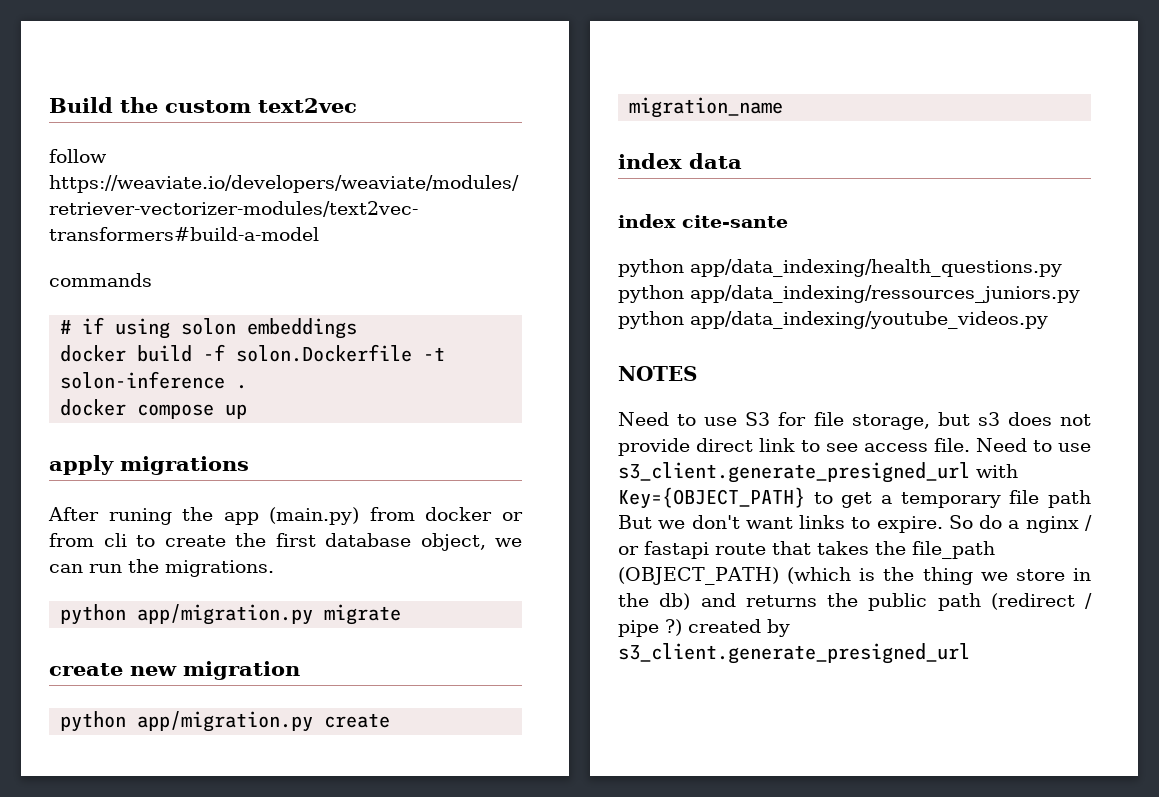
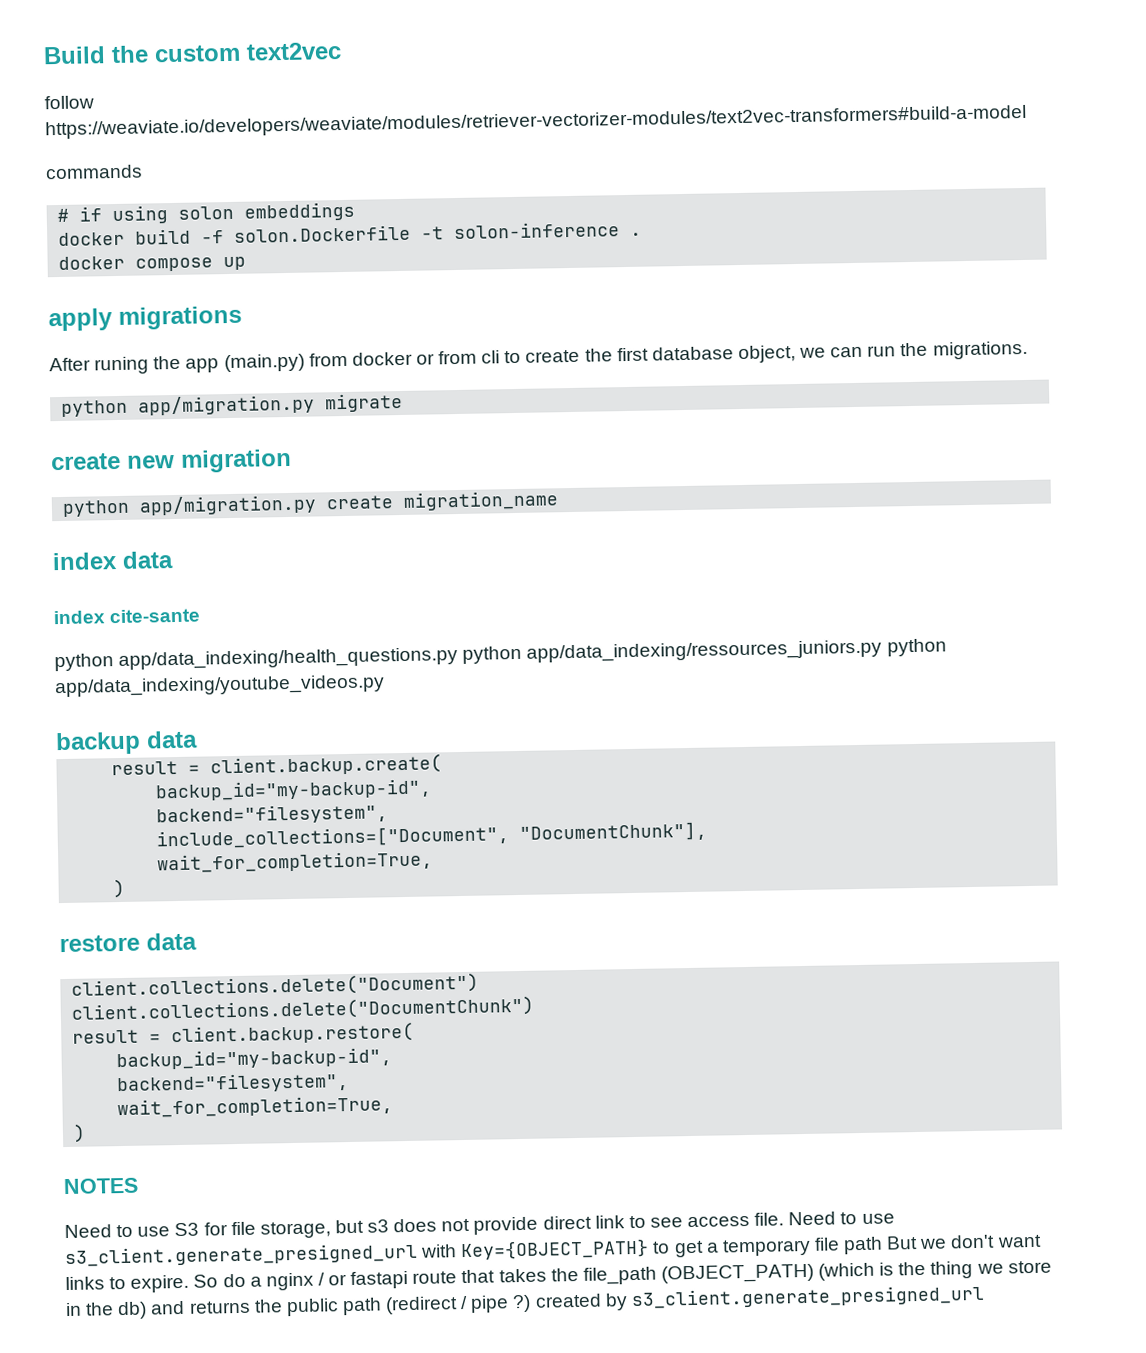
+ backup data
+ result = client.backup.create(
+ backup_id="my-backup-id",
+ backend="filesystem",
+ include_collections=["Document", "DocumentChunk"],
+ wait_for_completion=True,
+ )
+ restore data
+ client.collections.delete("Document")
+ client.collections.delete("DocumentChunk")
+ result = client.backup.restore(
+ backup_id="my-backup-id",
+ backend="filesystem",
+ wait_for_completion=True,
+ )

